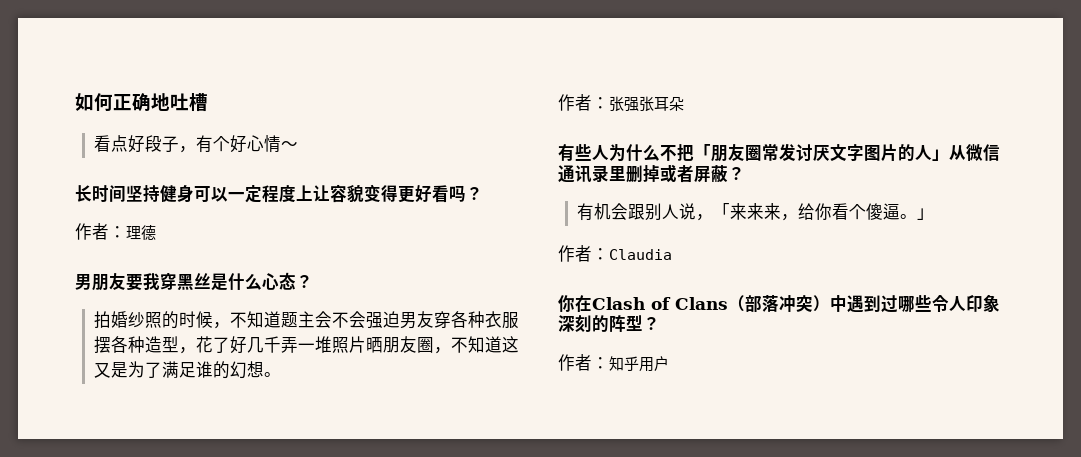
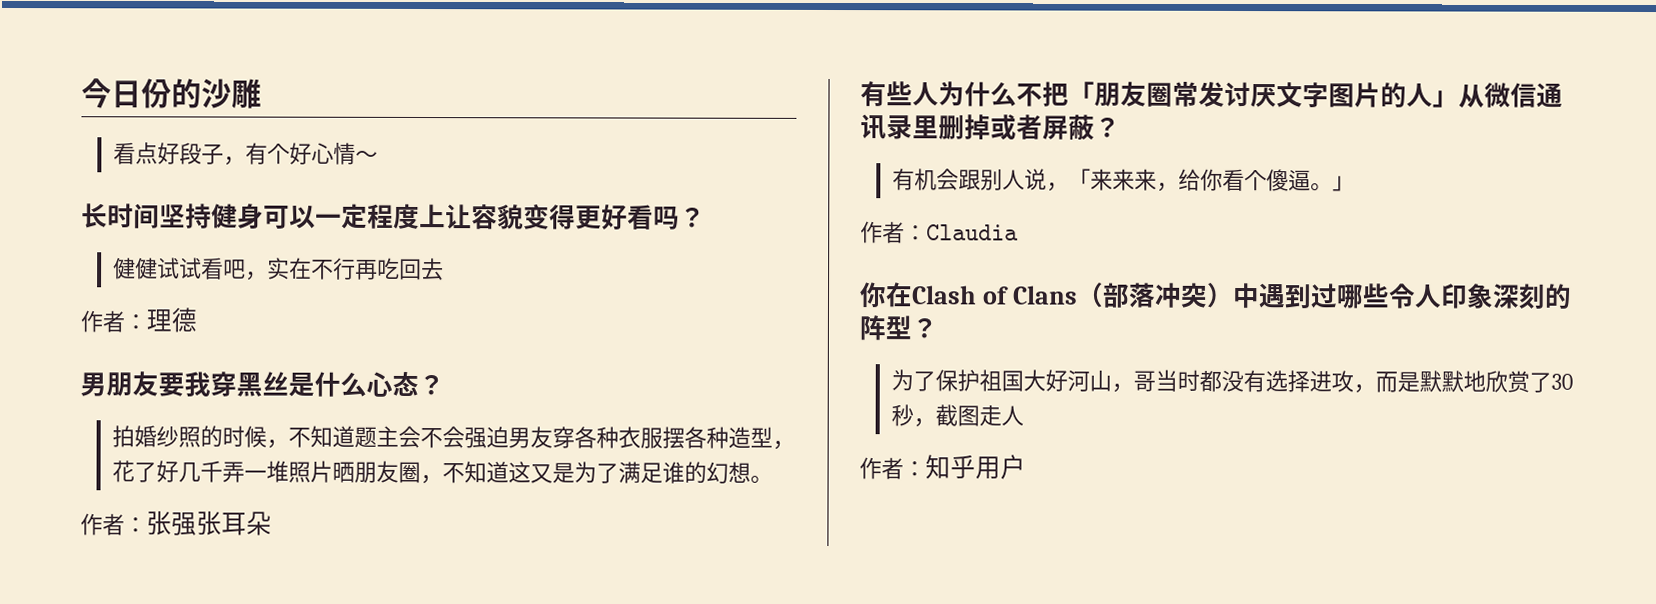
- 如何正确地吐槽
+ 今日份的沙雕
+ 健健试试看吧，实在不行再吃回去
+ 为了保护祖国大好河山，哥当时都没有选择进攻，而是默默地欣赏了30秒，截图走人

